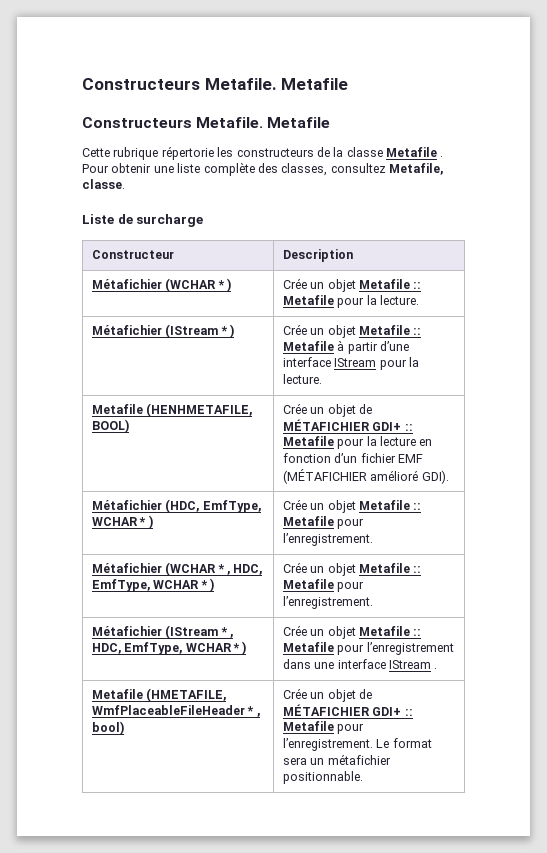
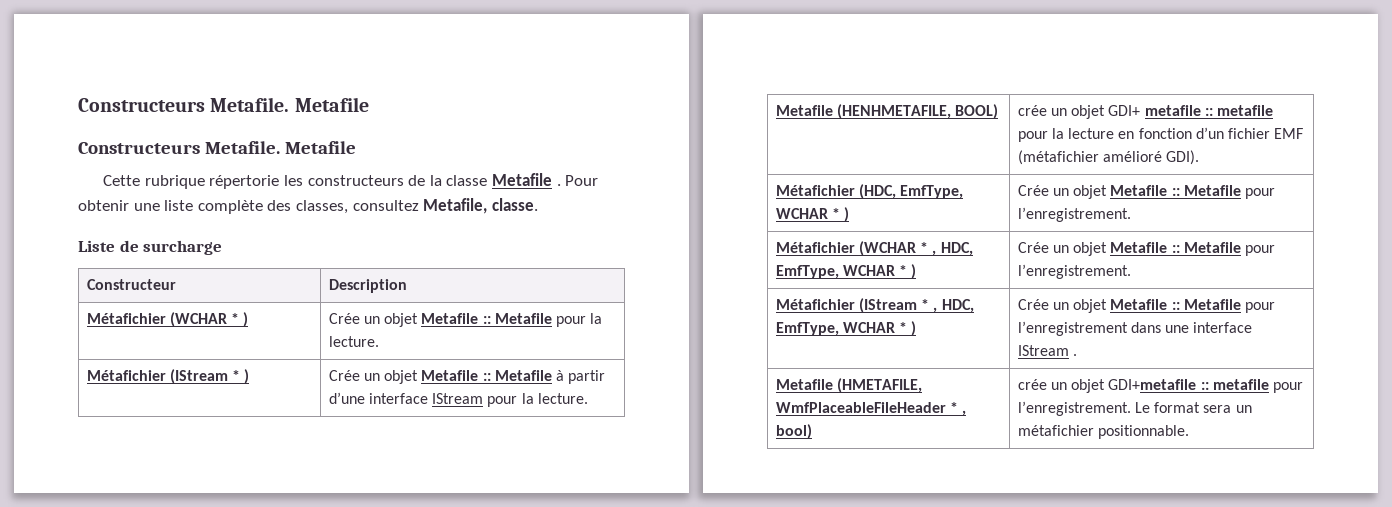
- Metafile (HENHMETAFILE, BOOL) | Crée un objet de MÉTAFICHIER GDI+ :: Metafile pour la lecture en fonction d’un fichier EMF (MÉTAFICHIER amélioré GDI).
+ Metafile (HENHMETAFILE, BOOL) | crée un objet GDI+ metafile :: metafile pour la lecture en fonction d’un fichier EMF (métafichier amélioré GDI).
- Metafile (HMETAFILE, WmfPlaceableFileHeader * , bool) | Crée un objet de MÉTAFICHIER GDI+ :: Metafile pour l’enregistrement. Le format sera un métafichier positionnable.
+ Metafile (HMETAFILE, WmfPlaceableFileHeader * , bool) | crée un objet GDI+metafile :: metafile pour l’enregistrement. Le format sera un métafichier positionnable.

